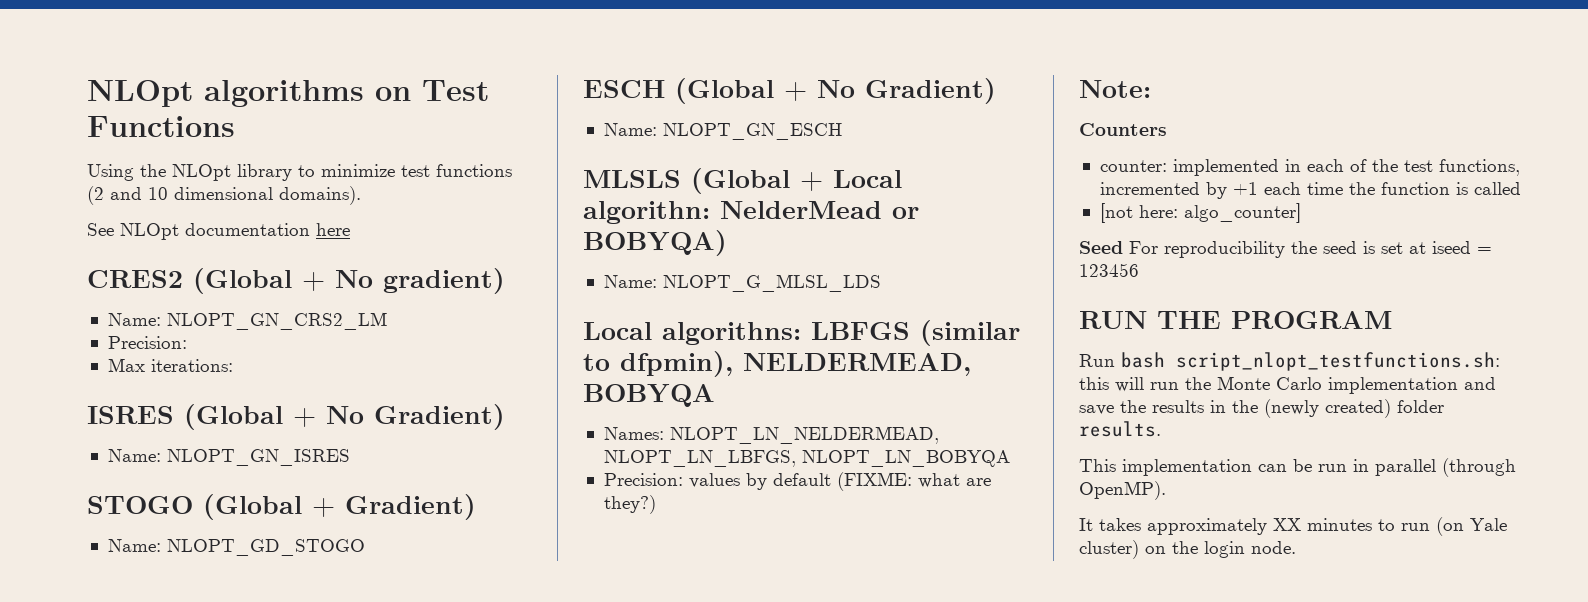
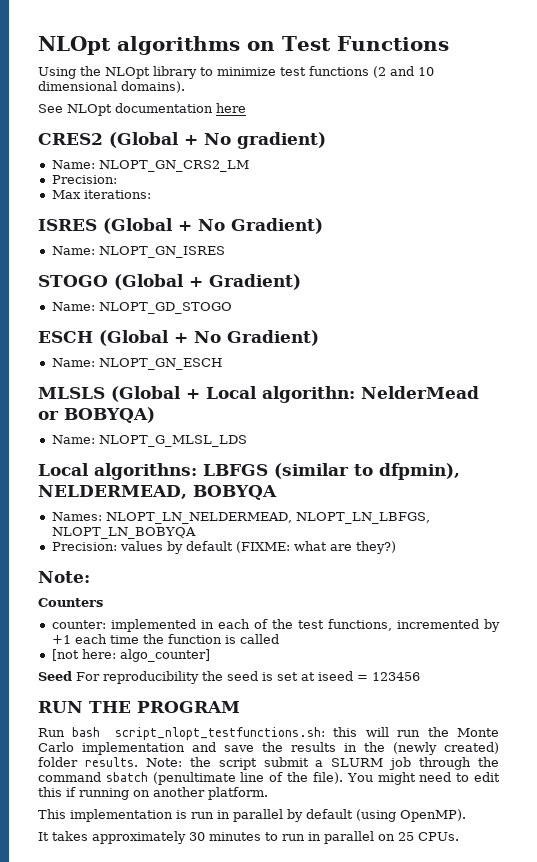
+ Note: the script submit a SLURM job through the command sbatch (penultimate line of the file). You might need to edit this if running on another platform.
- This implementation can be run in parallel (through OpenMP).
+ This implementation is run in parallel by default (using OpenMP).
- It takes approximately XX minutes to run (on Yale cluster) on the login node.
+ It takes approximately 30 minutes to run in parallel on 25 CPUs.

